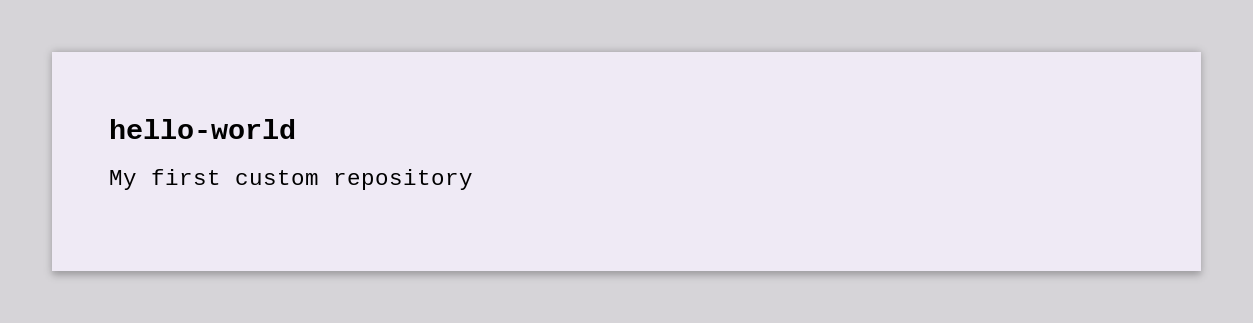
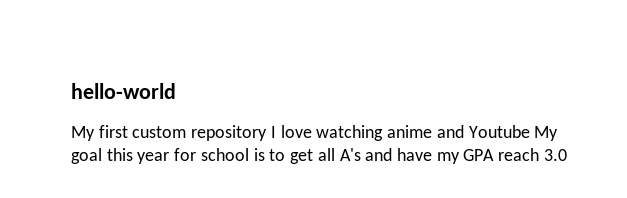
- My first custom repository
+ My first custom repository I love watching anime and Youtube My goal this year for school is to get all A's and have my GPA reach 3.0

